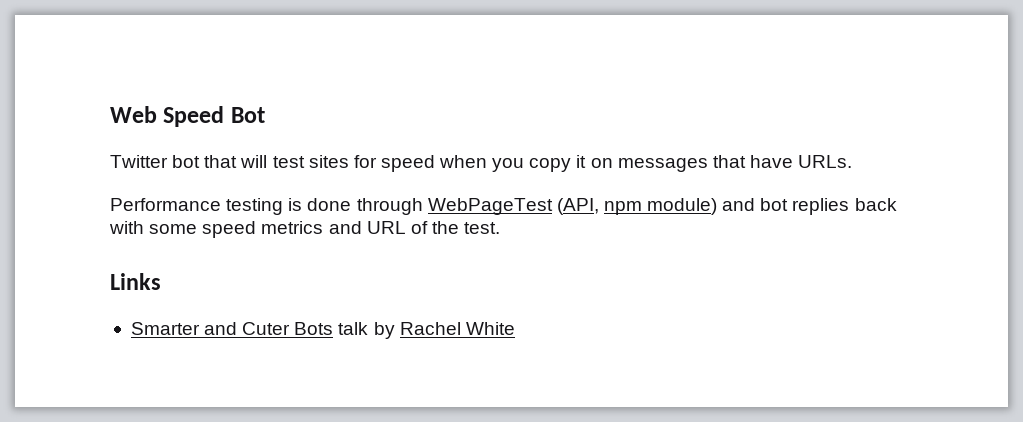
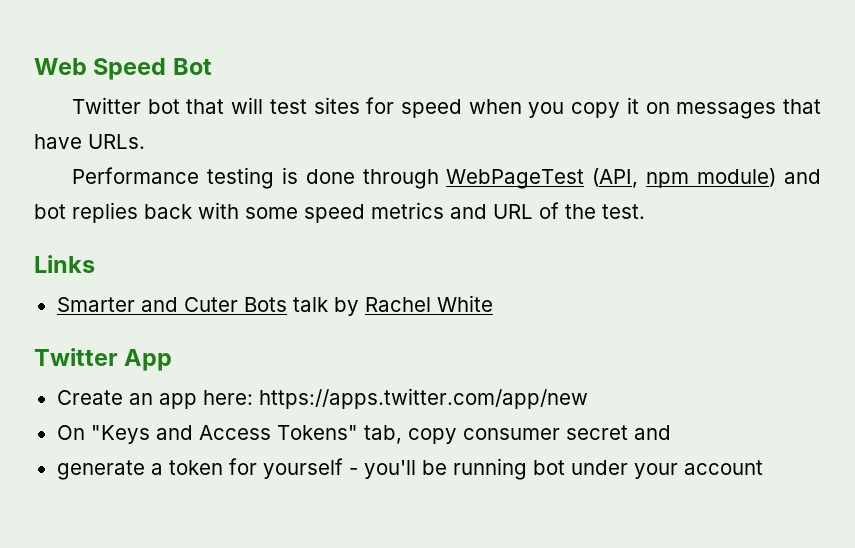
+ Twitter App
+ Create an app here: https://apps.twitter.com/app/new
+ On "Keys and Access Tokens" tab, copy consumer secret and
+ generate a token for yourself - you'll be running bot under your account

